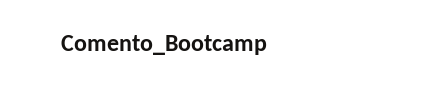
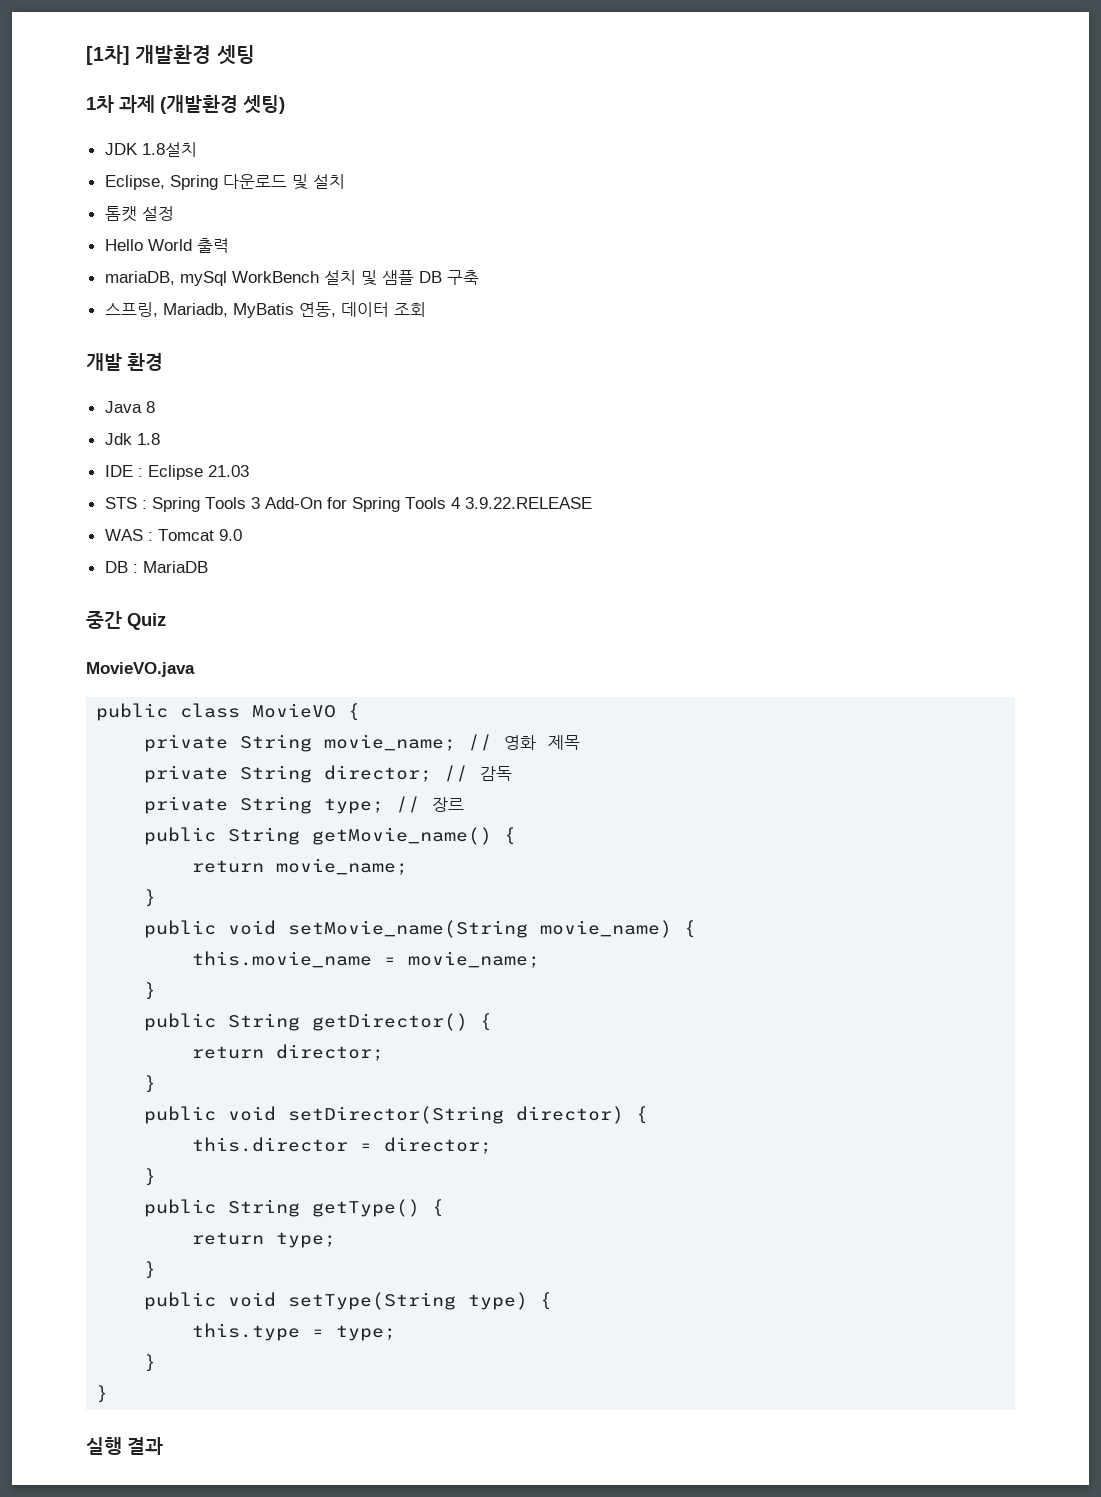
- Comento_Bootcamp
+ [1차] 개발환경 셋팅
+ 1차 과제 (개발환경 셋팅)
+ JDK 1.8설치
+ Eclipse, Spring 다운로드 및 설치
+ 톰캣 설정
+ Hello World 출력
+ mariaDB, mySql WorkBench 설치 및 샘플 DB 구축
+ 스프링, Mariadb, MyBatis 연동, 데이터 조회
+ 개발 환경
+ Java 8
+ Jdk 1.8
+ IDE : Eclipse 21.03
+ STS : Spring Tools 3 Add-On for Spring Tools 4 3.9.22.RELEASE
+ WAS : Tomcat 9.0
+ DB : MariaDB
+ 중간 Quiz
+ MovieVO.java
+ public class MovieVO {
+ private String movie_name; // 영화 제목
+ private String director; // 감독
+ private String type; // 장르
+ public String getMovie_name() {
+ return movie_name;
+ }
+ public void setMovie_name(String movie_name) {
+ this.movie_name = movie_name;
+ }
+ public String getDirector() {
+ return director;
+ }
+ public void setDirector(String director) {
+ this.director = director;
+ }
+ public String getType() {
+ return type;
+ }
+ public void setType(String type) {
+ this.type = type;
+ }
+ }
+ 실행 결과

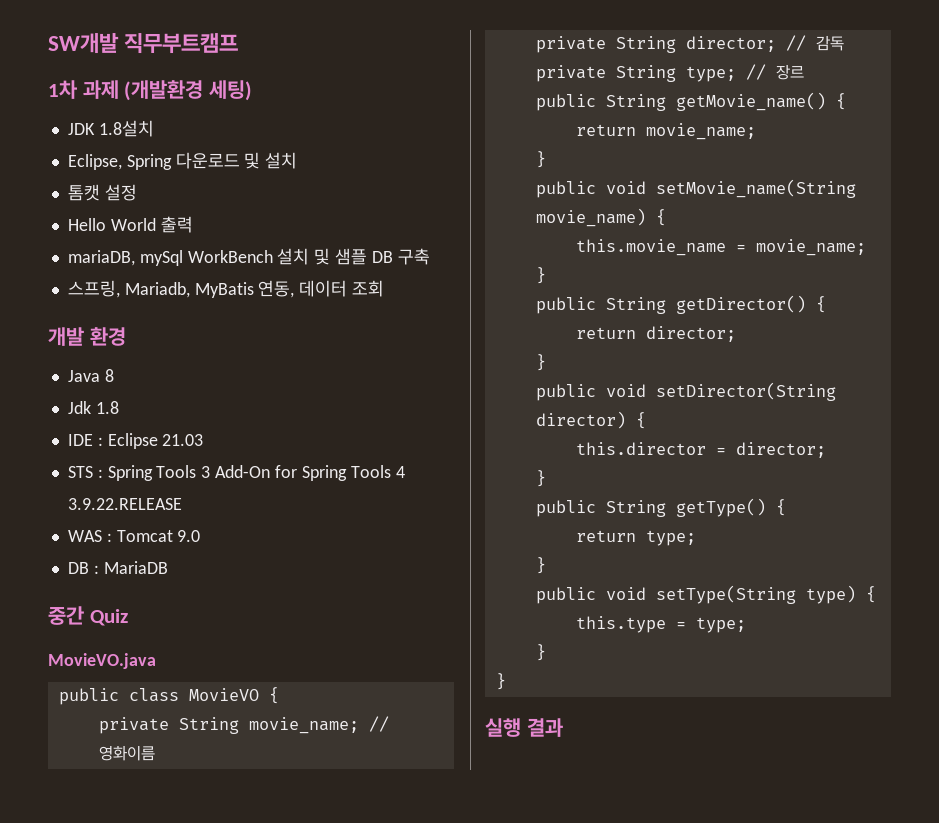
- [1차] 개발환경 셋팅
+ SW개발 직무부트캠프
- 1차 과제 (개발환경 셋팅)
+ 1차 과제 (개발환경 세팅)
- private String movie_name; // 영화 제목
+ private String movie_name; // 영화이름

